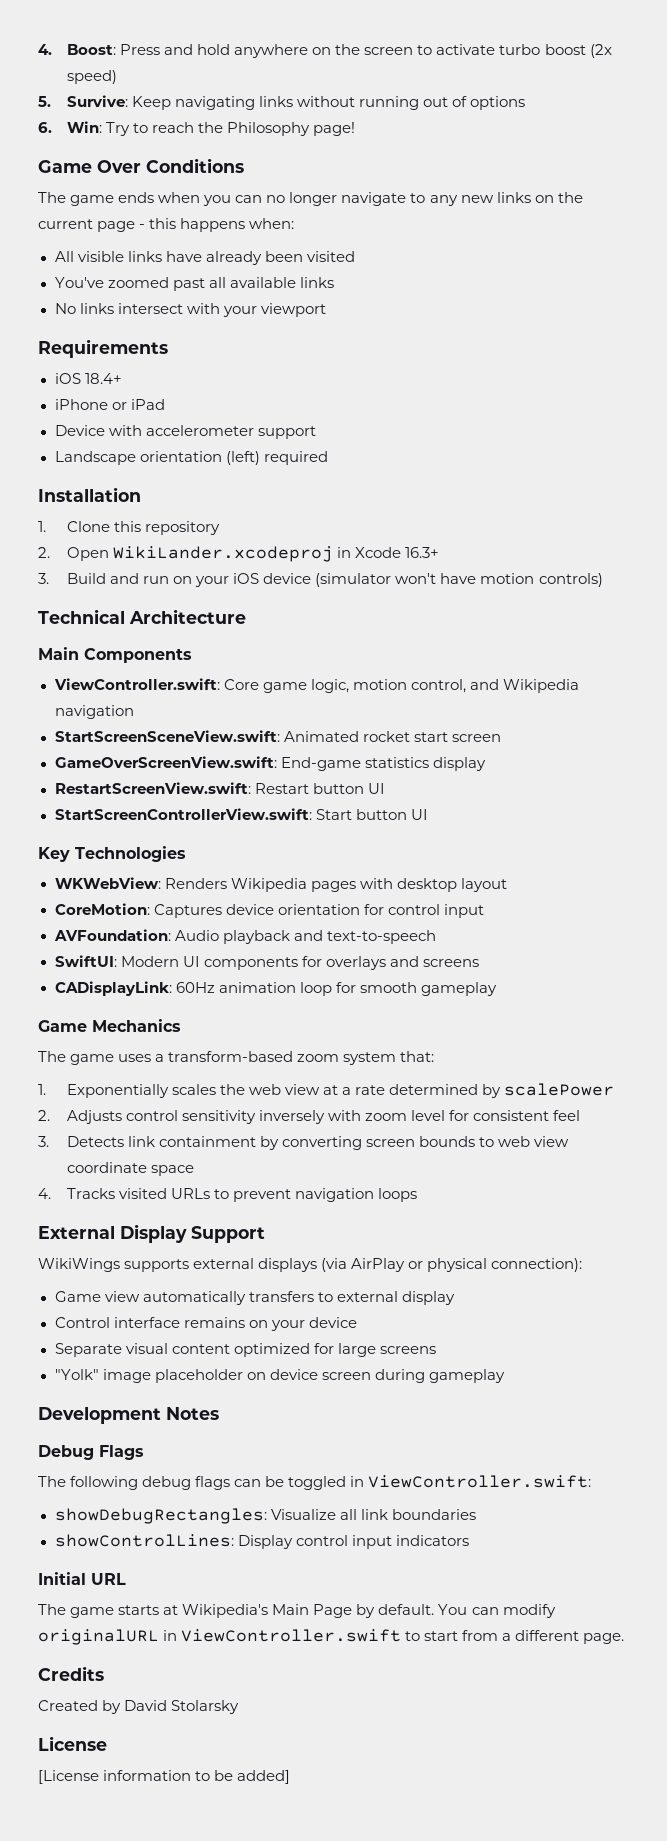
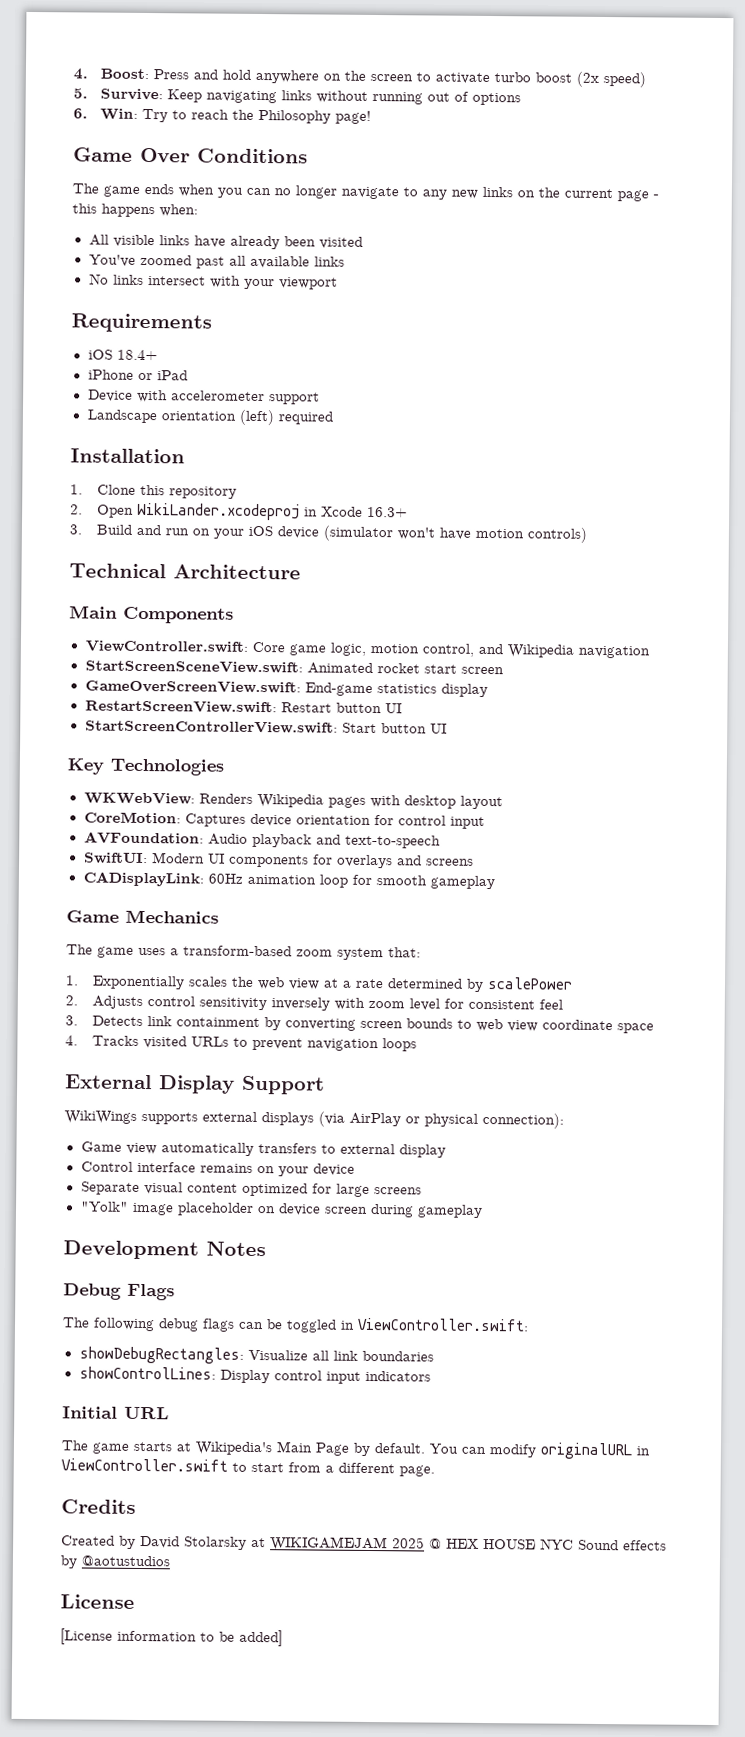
- Created by David Stolarsky
+ Created by David Stolarsky at WIKIGAMEJAM 2025 @ HEX HOUSE NYC Sound effects by @aotustudios

